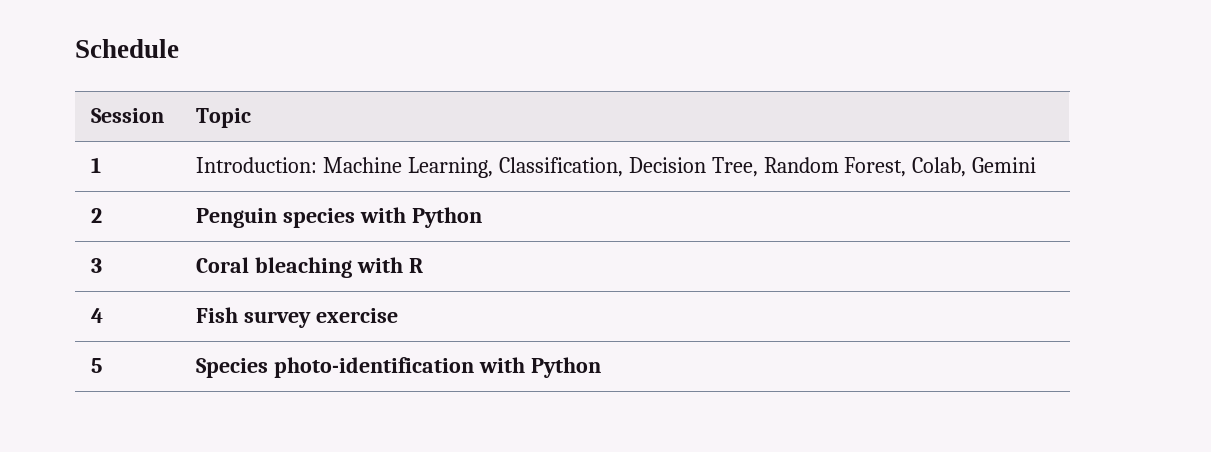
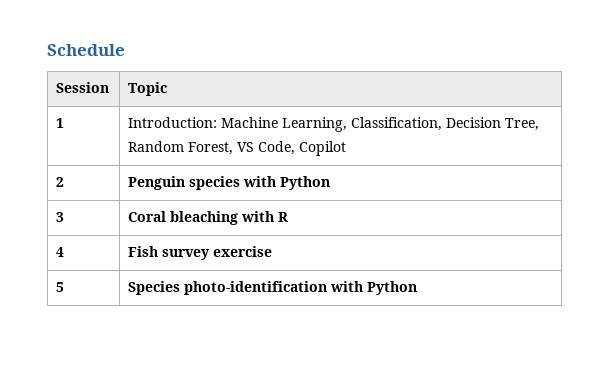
- 1 | Introduction: Machine Learning, Classification, Decision Tree, Random Forest, Colab, Gemini
+ 1 | Introduction: Machine Learning, Classification, Decision Tree, Random Forest, VS Code, Copilot

